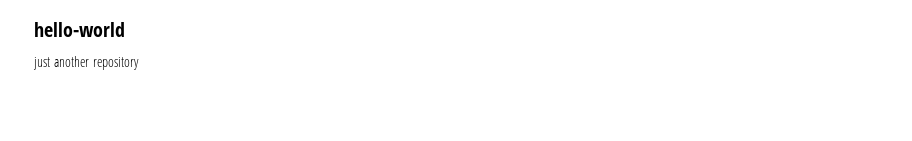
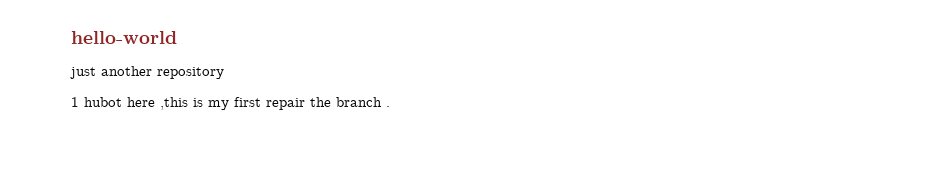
+ 1 hubot here ,this is my first repair the branch .

